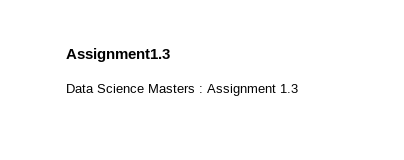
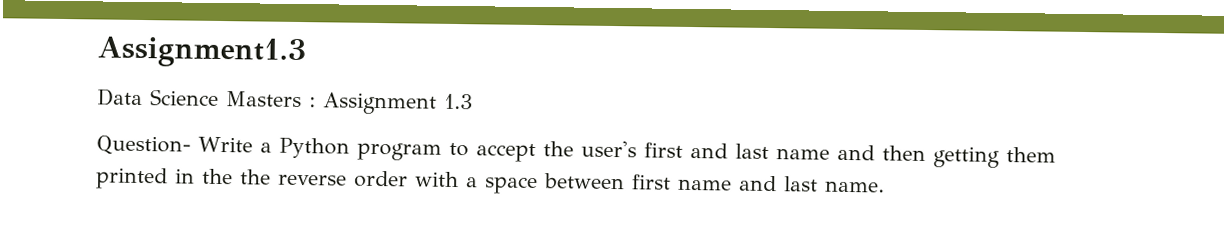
+ Question- Write a Python program to accept the user's first and last name and then getting them printed in the the reverse order with a space between first name and last name.

